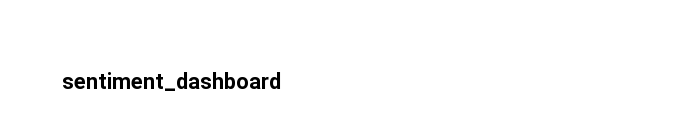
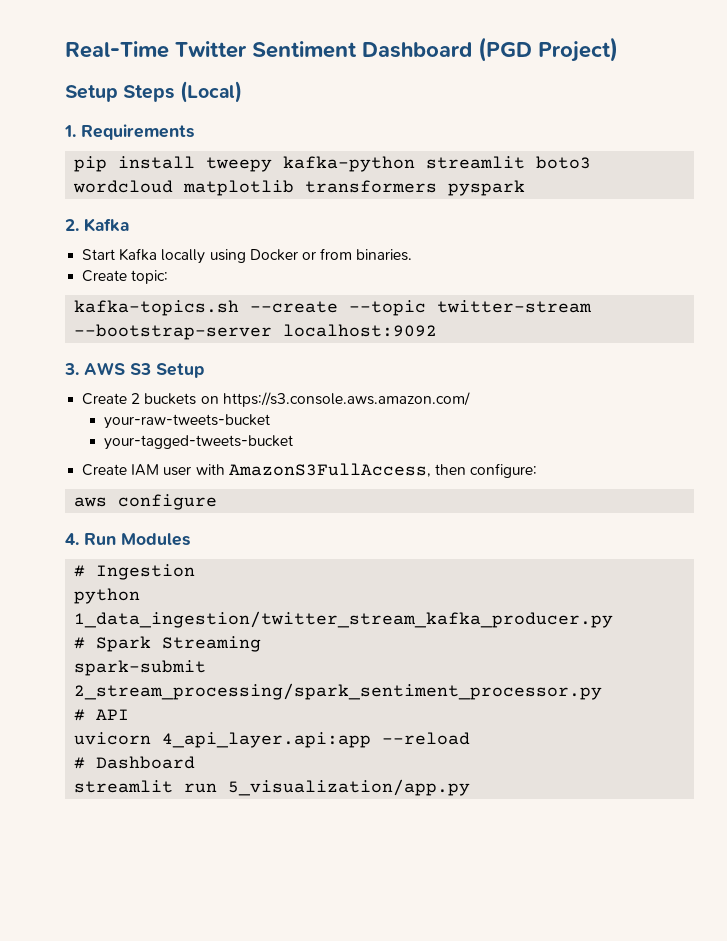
- sentiment_dashboard
+ Real-Time Twitter Sentiment Dashboard (PGD Project)
+ Setup Steps (Local)
+ 1. Requirements
+ pip install tweepy kafka-python streamlit boto3 wordcloud matplotlib transformers pyspark
+ 2. Kafka
+ Start Kafka locally using Docker or from binaries.
+ Create topic:
+ kafka-topics.sh --create --topic twitter-stream --bootstrap-server localhost:9092
+ 3. AWS S3 Setup
+ Create 2 buckets on https://s3.console.aws.amazon.com/
+ your-raw-tweets-bucket
+ your-tagged-tweets-bucket
+ Create IAM user with AmazonS3FullAccess, then configure:
+ aws configure
+ 4. Run Modules
+ # Ingestion
+ python 1_data_ingestion/twitter_stream_kafka_producer.py
+ # Spark Streaming
+ spark-submit 2_stream_processing/spark_sentiment_processor.py
+ # API
+ uvicorn 4_api_layer.api:app --reload
+ # Dashboard
+ streamlit run 5_visualization/app.py

